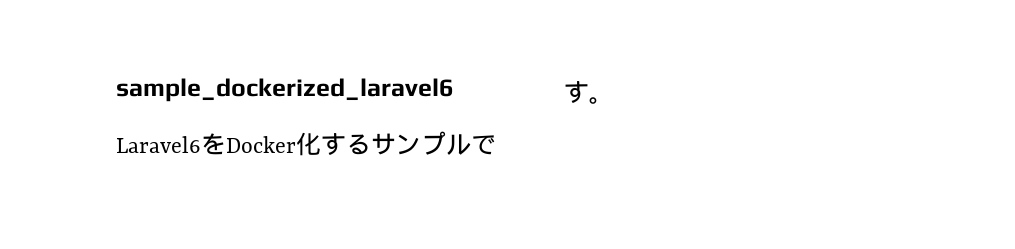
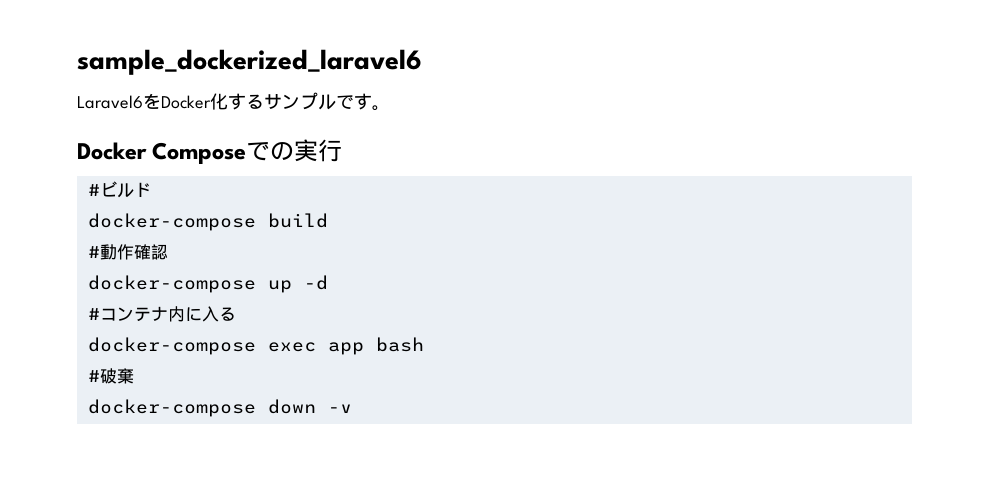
+ Docker Composeでの実行
+ #ビルド
+ docker-compose build
+ #動作確認
+ docker-compose up -d
+ #コンテナ内に入る
+ docker-compose exec app bash
+ #破棄
+ docker-compose down -v

